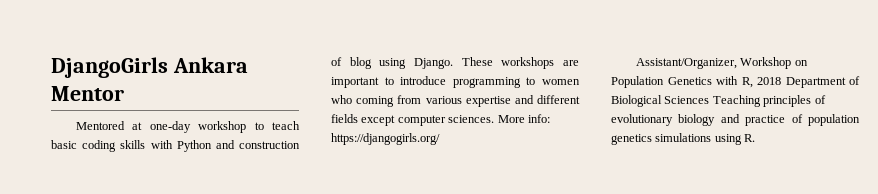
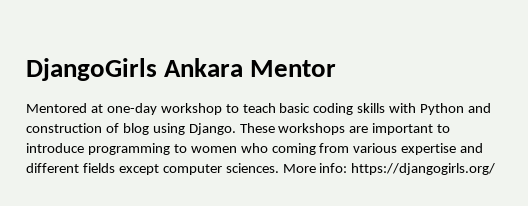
- Assistant/Organizer, Workshop on Population Genetics with R, 2018 Department of Biological Sciences Teaching principles of evolutionary biology and practice of population genetics simulations using R.

